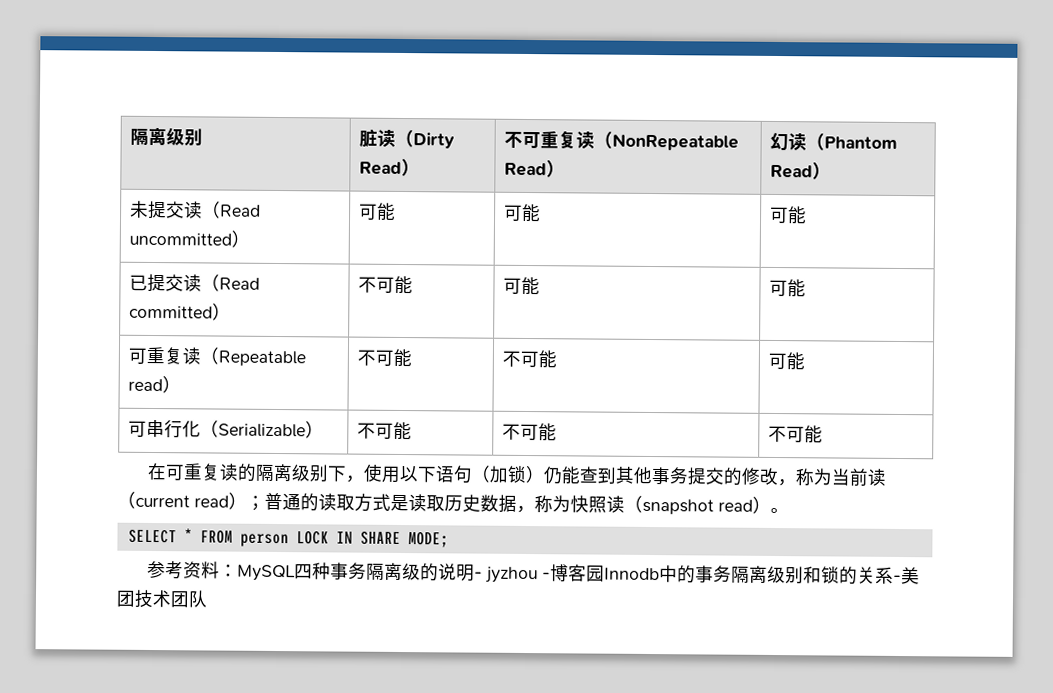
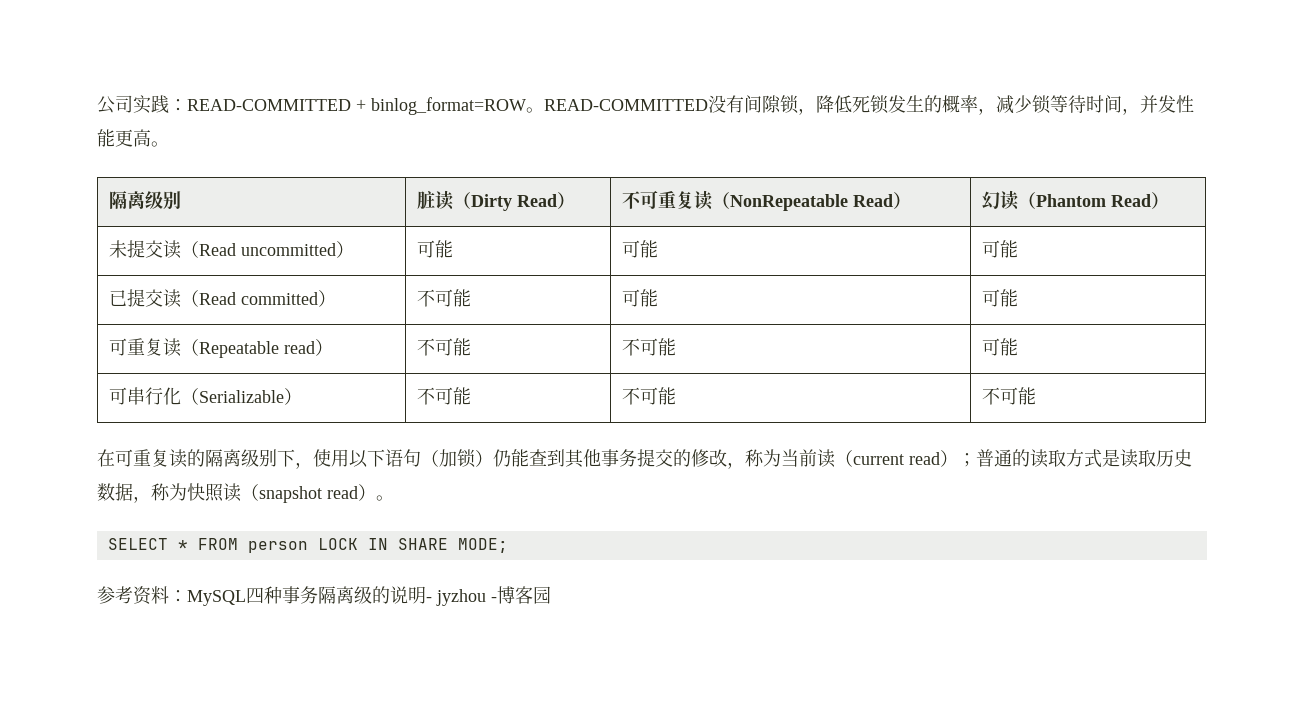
+ 公司实践：READ-COMMITTED + binlog_format=ROW。READ-COMMITTED没有间隙锁，降低死锁发生的概率，减少锁等待时间，并发性能更高。
- 参考资料：MySQL四种事务隔离级的说明- jyzhou -博客园Innodb中的事务隔离级别和锁的关系-美团技术团队
+ 参考资料：MySQL四种事务隔离级的说明- jyzhou -博客园

